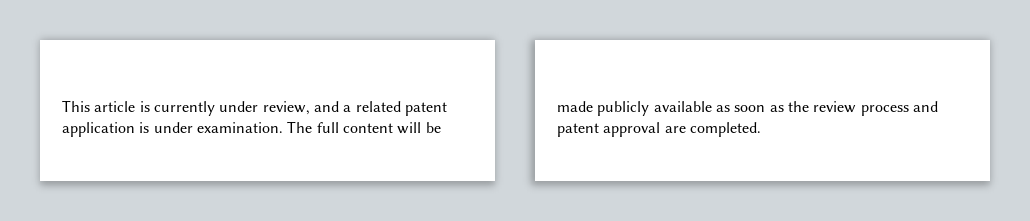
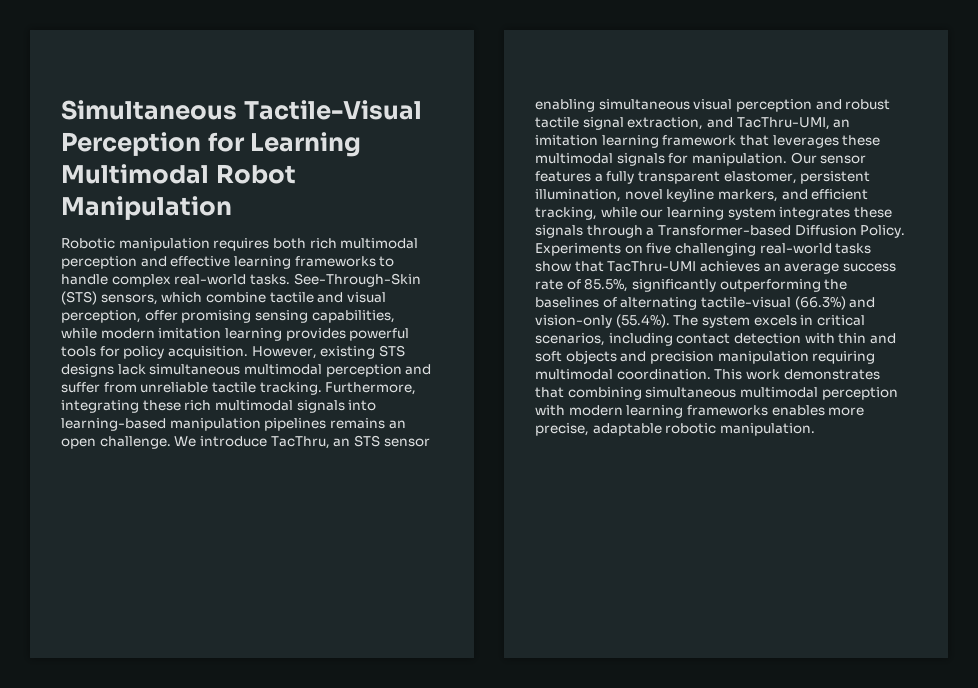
- This article is currently under review, and a related patent application is under examination. The full content will be made publicly available as soon as the review process and patent approval are completed.
+ Simultaneous Tactile-Visual Perception for Learning Multimodal Robot Manipulation
+ Robotic manipulation requires both rich multimodal perception and effective learning frameworks to handle complex real-world tasks. See-Through-Skin (STS) sensors, which combine tactile and visual perception, offer promising sensing capabilities, while modern imitation learning provides powerful tools for policy acquisition. However, existing STS designs lack simultaneous multimodal perception and suffer from unreliable tactile tracking. Furthermore, integrating these rich multimodal signals into learning-based manipulation pipelines remains an open challenge. We introduce TacThru, an STS sensor enabling simultaneous visual perception and robust tactile signal extraction, and TacThru-UMI, an imitation learning framework that leverages these multimodal signals for manipulation. Our sensor features a fully transparent elastomer, persistent illumination, novel keyline markers, and efficient tracking, while our learning system integrates these signals through a Transformer-based Diffusion Policy. Experiments on five challenging real-world tasks show that TacThru-UMI achieves an average success rate of 85.5%, significantly outperforming the baselines of alternating tactile-visual (66.3%) and vision-only (55.4%). The system excels in critical scenarios, including contact detection with thin and soft objects and precision manipulation requiring multimodal coordination. This work demonstrates that combining simultaneous multimodal perception with modern learning frameworks enables more precise, adaptable robotic manipulation.

